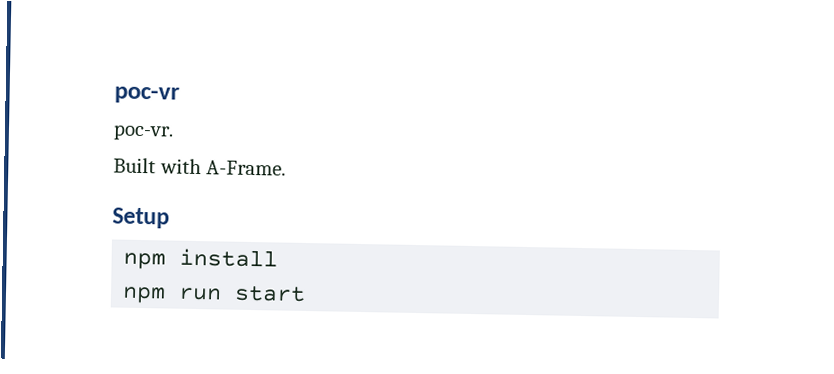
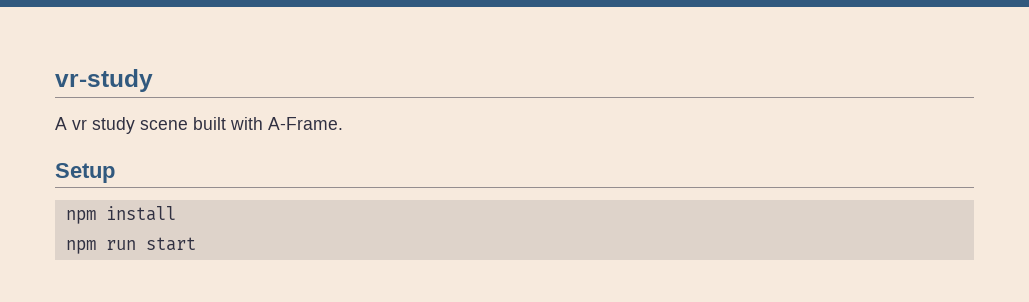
- poc-vr
- poc-vr.
- Built with A-Frame.
+ vr-study
+ A vr study scene built with A-Frame.

